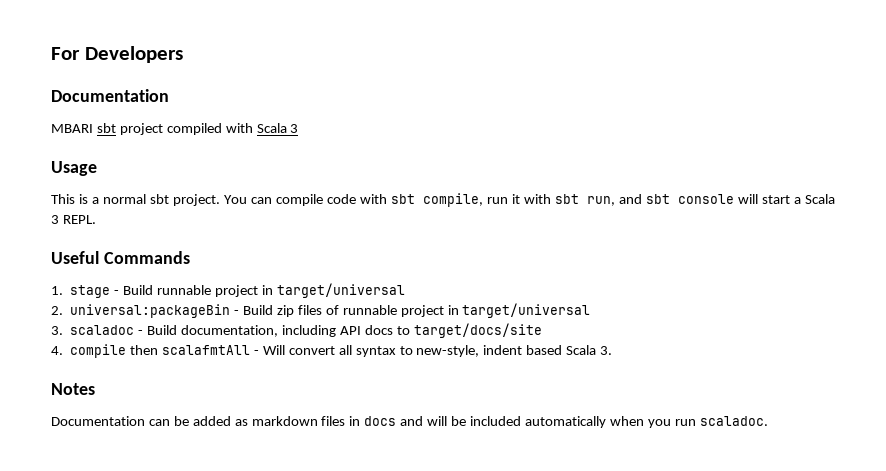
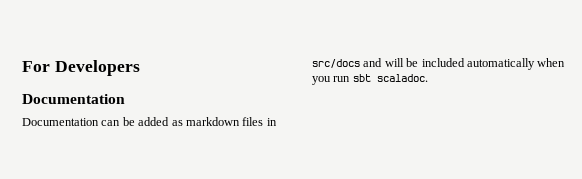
- MBARI sbt project compiled with Scala 3
- Usage
- This is a normal sbt project. You can compile code with sbt compile, run it with sbt run, and sbt console will start a Scala 3 REPL.
- Useful Commands
- 1. stage - Build runnable project in target/universal
- 2. universal:packageBin - Build zip files of runnable project in target/universal
- 3. scaladoc - Build documentation, including API docs to target/docs/site
- 4. compile then scalafmtAll - Will convert all syntax to new-style, indent based Scala 3.
- Notes
- Documentation can be added as markdown files in docs and will be included automatically when you run scaladoc.
+ Documentation can be added as markdown files in src/docs and will be included automatically when you run sbt scaladoc.

